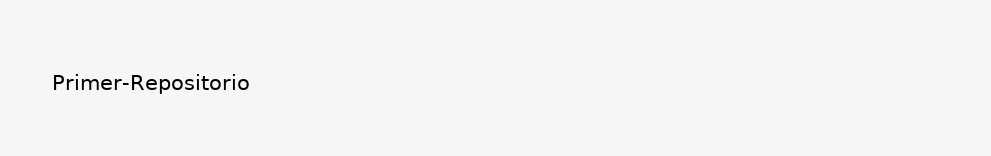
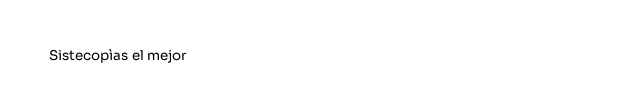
- Primer-Repositorio
+ Sistecopìas el mejor

